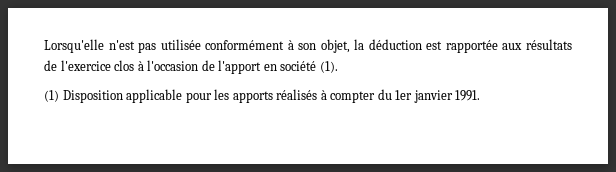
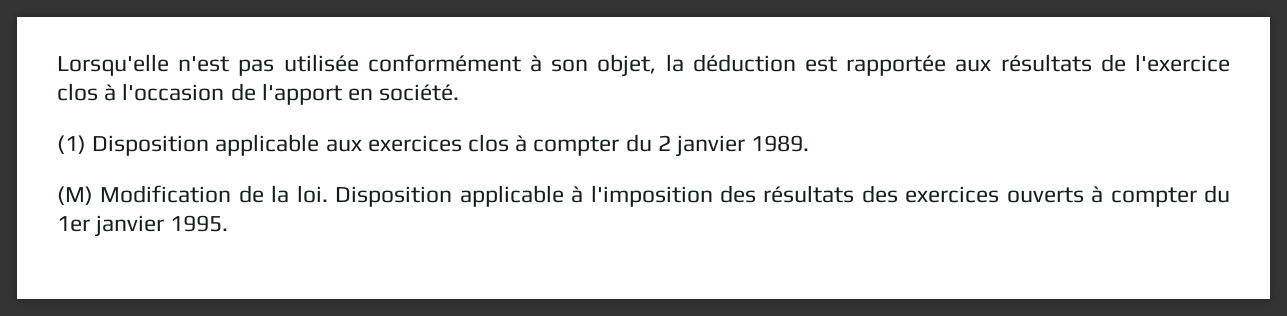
- Lorsqu'elle n'est pas utilisée conformément à son objet, la déduction est rapportée aux résultats de l'exercice clos à l'occasion de l'apport en société (1).
+ Lorsqu'elle n'est pas utilisée conformément à son objet, la déduction est rapportée aux résultats de l'exercice clos à l'occasion de l'apport en société.
- (1) Disposition applicable pour les apports réalisés à compter du 1er janvier 1991.
+ (1) Disposition applicable aux exercices clos à compter du 2 janvier 1989.
+ (M) Modification de la loi. Disposition applicable à l'imposition des résultats des exercices ouverts à compter du 1er janvier 1995.

